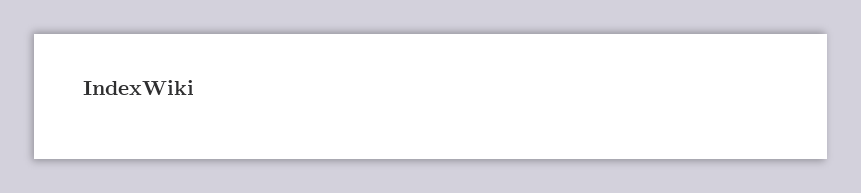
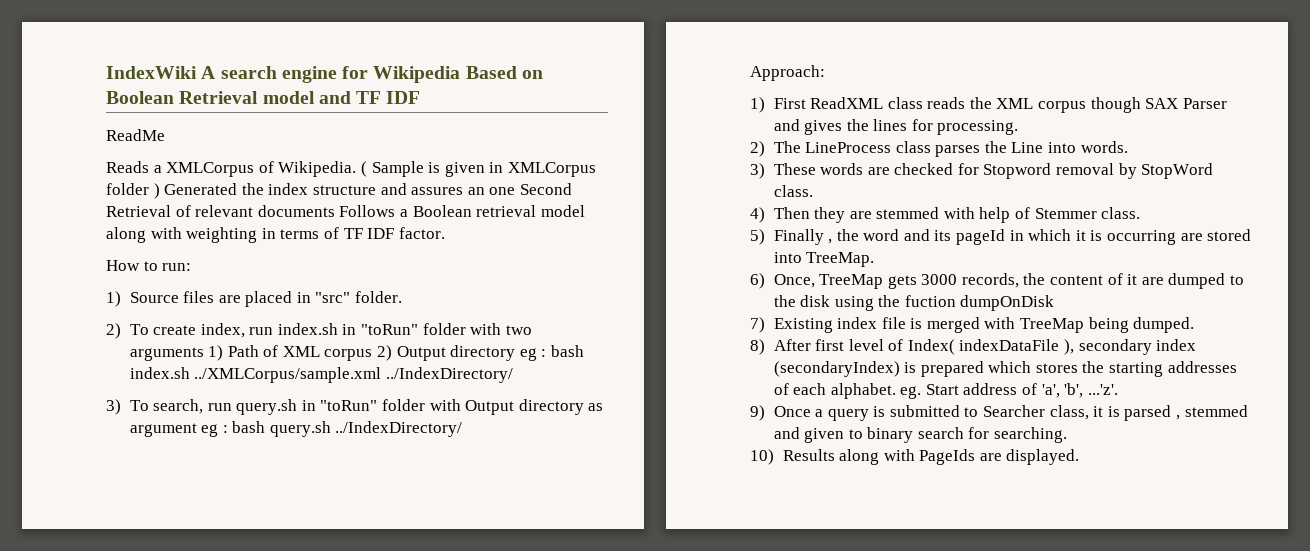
- IndexWiki
+ IndexWiki A search engine for Wikipedia Based on Boolean Retrieval model and TF IDF
+ ReadMe
+ Reads a XMLCorpus of Wikipedia. ( Sample is given in XMLCorpus folder ) Generated the index structure and assures an one Second Retrieval of relevant documents Follows a Boolean retrieval model along with weighting in terms of TF IDF factor.
+ How to run:
+ 1) Source files are placed in "src" folder.
+ 2) To create index, run index.sh in "toRun" folder with two arguments 1) Path of XML corpus 2) Output directory eg : bash index.sh ../XMLCorpus/sample.xml ../IndexDirectory/
+ 3) To search, run query.sh in "toRun" folder with Output directory as argument eg : bash query.sh ../IndexDirectory/
+ Approach:
+ 1) First ReadXML class reads the XML corpus though SAX Parser and gives the lines for processing.
+ 2) The LineProcess class parses the Line into words.
+ 3) These words are checked for Stopword removal by StopWord class.
+ 4) Then they are stemmed with help of Stemmer class.
+ 5) Finally , the word and its pageId in which it is occurring are stored into TreeMap.
+ 6) Once, TreeMap gets 3000 records, the content of it are dumped to the disk using the fuction dumpOnDisk
+ 7) Existing index file is merged with TreeMap being dumped.
+ 8) After first level of Index( indexDataFile ), secondary index (secondaryIndex) is prepared which stores the starting addresses of each alphabet. eg. Start address of 'a', 'b', ...'z'.
+ 9) Once a query is submitted to Searcher class, it is parsed , stemmed and given to binary search for searching.
+ 10) Results along with PageIds are displayed.

